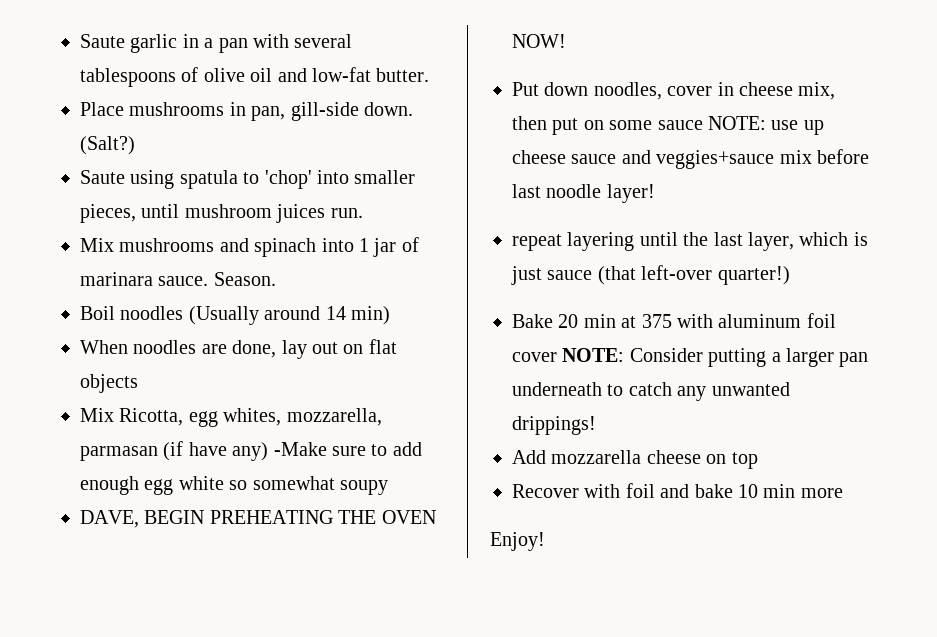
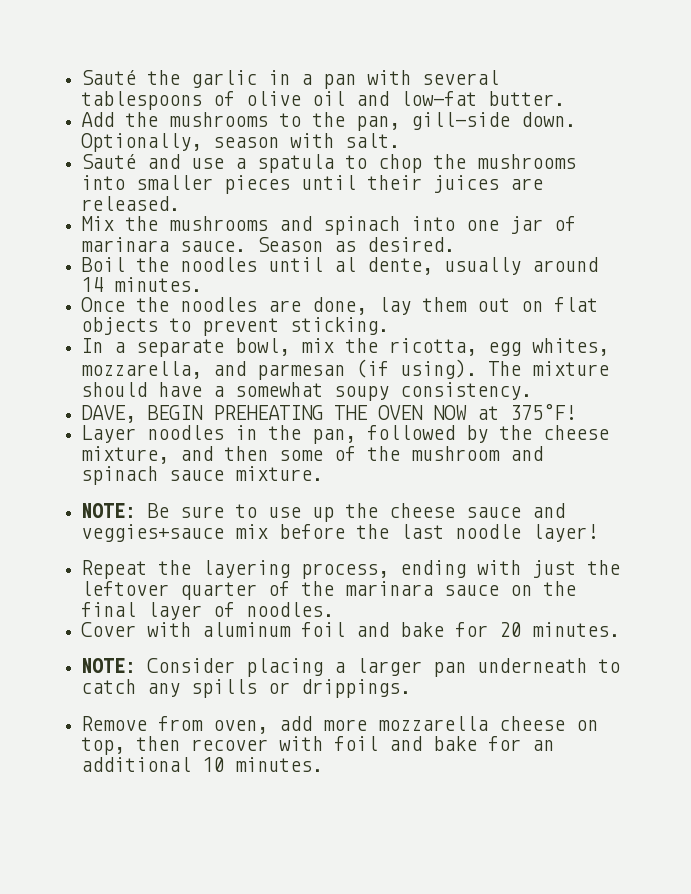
- Saute garlic in a pan with several tablespoons of olive oil and low-fat butter.
+ Sauté the garlic in a pan with several tablespoons of olive oil and low-fat butter.
- Place mushrooms in pan, gill-side down. (Salt?)
- Saute using spatula to 'chop' into smaller pieces, until mushroom juices run.
- Mix mushrooms and spinach into 1 jar of marinara sauce.
+ Add the mushrooms to the pan, gill-side down. Optionally, season with salt.
+ Sauté and use a spatula to chop the mushrooms into smaller pieces until their juices are released.
+ Mix the mushrooms and spinach into one jar of marinara sauce.
- Season.
- Boil noodles (Usually around 14 min)
- When noodles are done, lay out on flat objects
- Mix Ricotta, egg whites, mozzarella, parmasan (if have any) -Make sure to add enough egg white so somewhat soupy
+ Season as desired.
+ Boil the noodles until al dente, usually around 14 minutes.
+ Once the noodles are done, lay them out on flat objects to prevent sticking.
+ In a separate bowl, mix the ricotta, egg whites, mozzarella, and parmesan (if using). The mixture should have a somewhat soupy consistency.
- DAVE, BEGIN PREHEATING THE OVEN NOW!
- Put down noodles, cover in cheese mix, then put on some sauce NOTE: use up cheese sauce and veggies+sauce mix before last noodle layer!
+ DAVE, BEGIN PREHEATING THE OVEN NOW at 375°F!
+ Layer noodles in the pan, followed by the cheese mixture, and then some of the mushroom and spinach sauce mixture.
+ NOTE: Be sure to use up the cheese sauce and veggies+sauce mix before the last noodle layer!
- repeat layering until the last layer, which is just sauce (that left-over quarter!)
- Bake 20 min at 375 with aluminum foil cover NOTE: Consider putting a larger pan underneath to catch any unwanted drippings!
- Add mozzarella cheese on top
- Recover with foil and bake 10 min more
- Enjoy!
+ Repeat the layering process, ending with just the leftover quarter of the marinara sauce on the final layer of noodles.
+ Cover with aluminum foil and bake for 20 minutes.
+ NOTE: Consider placing a larger pan underneath to catch any spills or drippings.
+ Remove from oven, add more mozzarella cheese on top, then recover with foil and bake for an additional 10 minutes.

